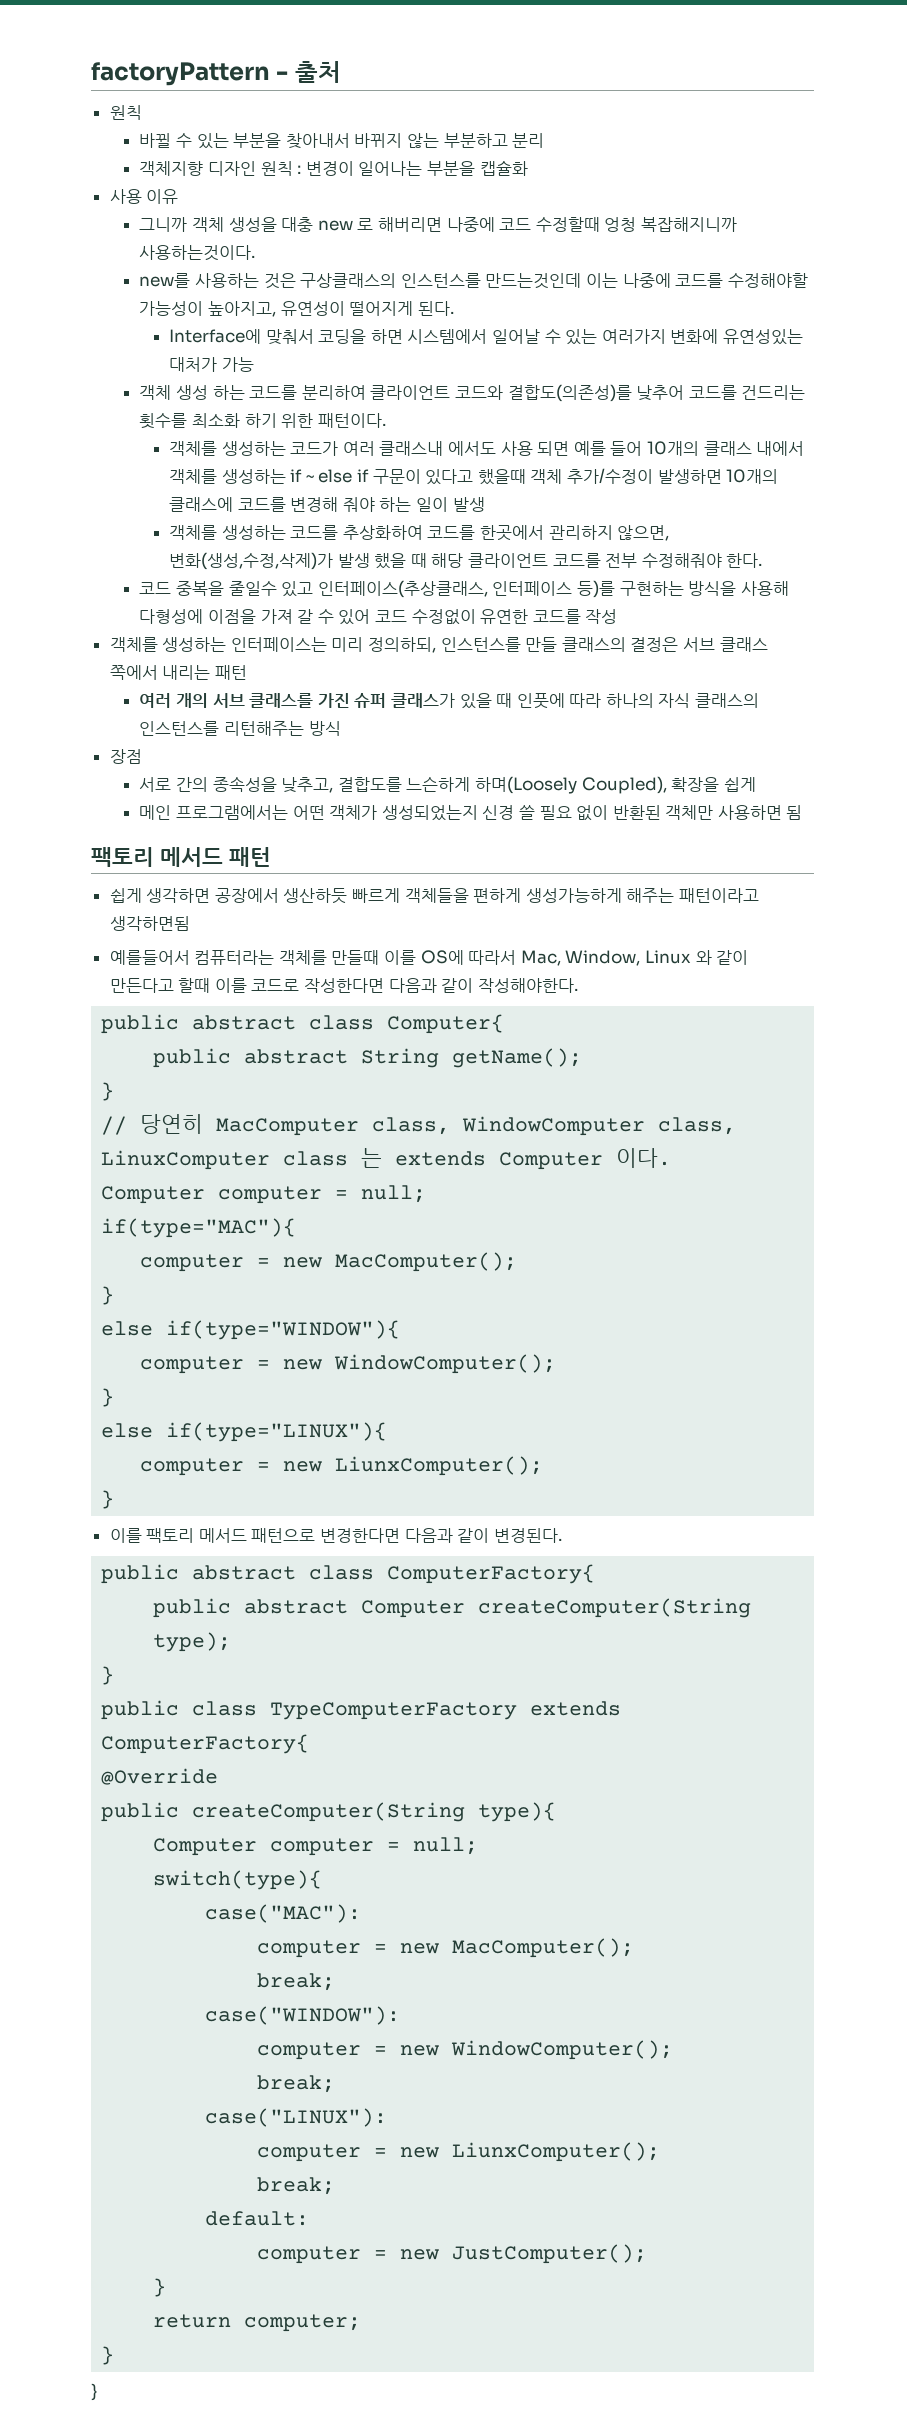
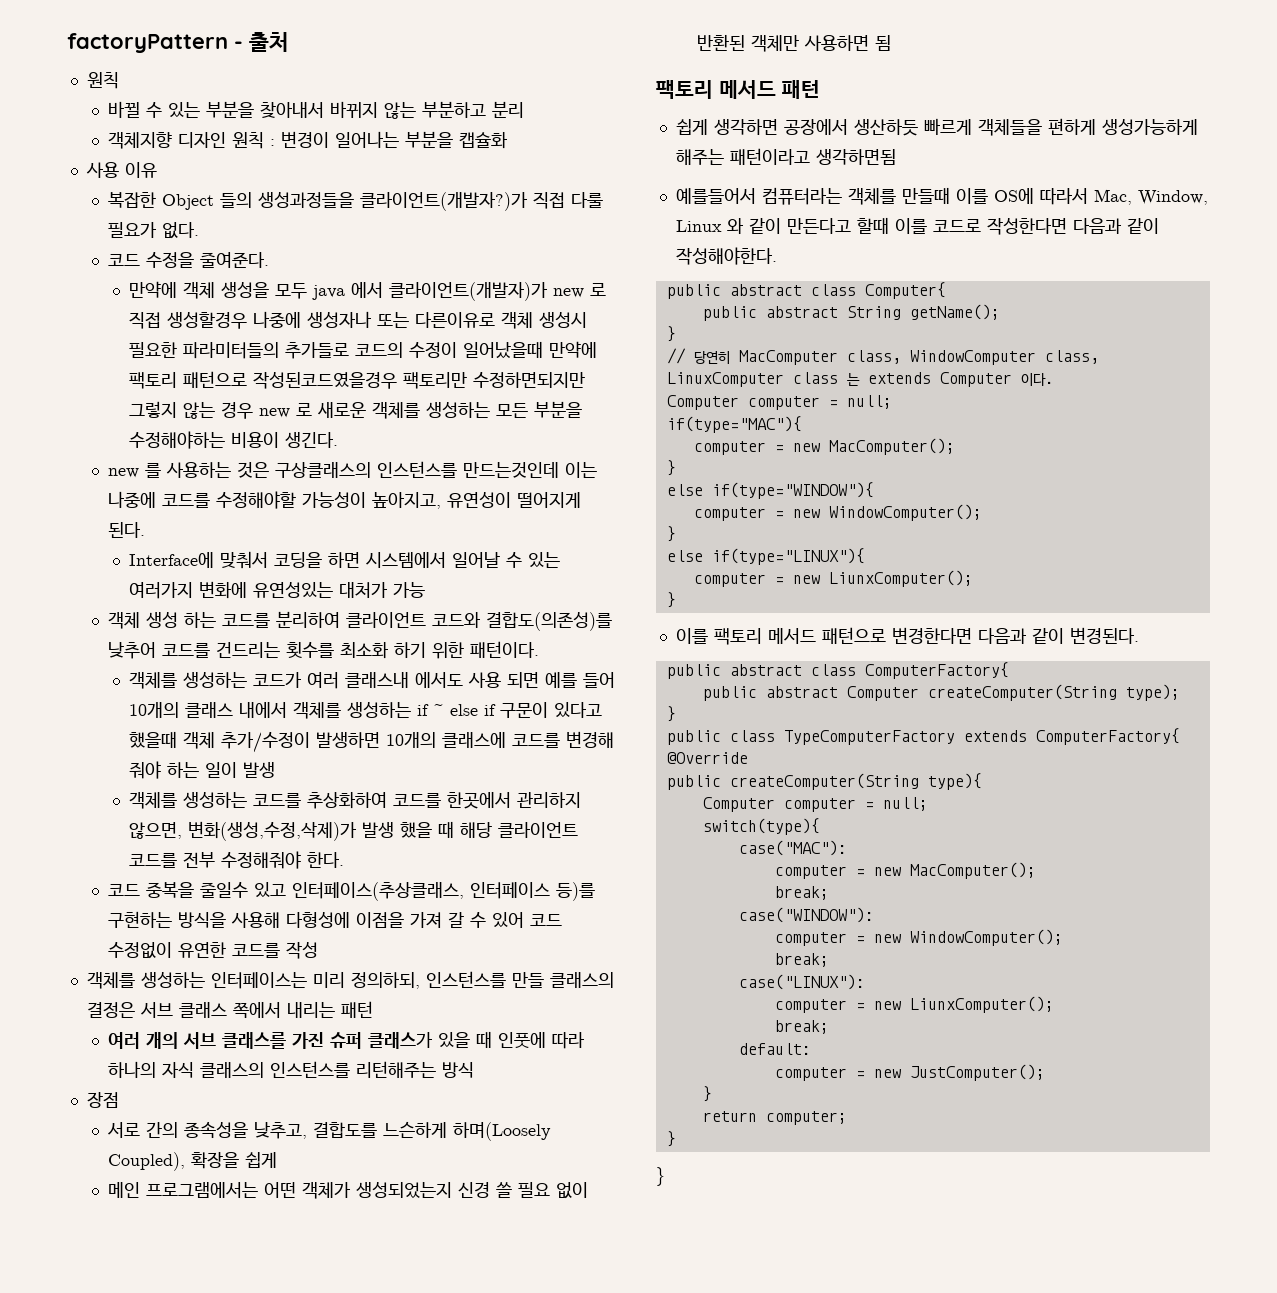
- 그니까 객체 생성을 대충 new 로 해버리면 나중에 코드 수정할때 엉청 복잡해지니까 사용하는것이다.
- new를 사용하는 것은 구상클래스의 인스턴스를 만드는것인데 이는 나중에 코드를 수정해야할 가능성이 높아지고, 유연성이 떨어지게 된다.
+ 복잡한 Object 들의 생성과정들을 클라이언트(개발자?)가 직접 다룰 필요가 없다.
+ 코드 수정을 줄여준다.
+ 만약에 객체 생성을 모두 java 에서 클라이언트(개발자)가 new 로 직접 생성할경우 나중에 생성자나 또는 다른이유로 객체 생성시 필요한 파라미터들의 추가들로 코드의 수정이 일어났을때 만약에 팩토리 패턴으로 작성된코드였을경우 팩토리만 수정하면되지만 그렇지 않는 경우 new 로 새로운 객체를 생성하는 모든 부분을 수정해야하는 비용이 생긴다.
+ new 를 사용하는 것은 구상클래스의 인스턴스를 만드는것인데 이는 나중에 코드를 수정해야할 가능성이 높아지고, 유연성이 떨어지게 된다.

